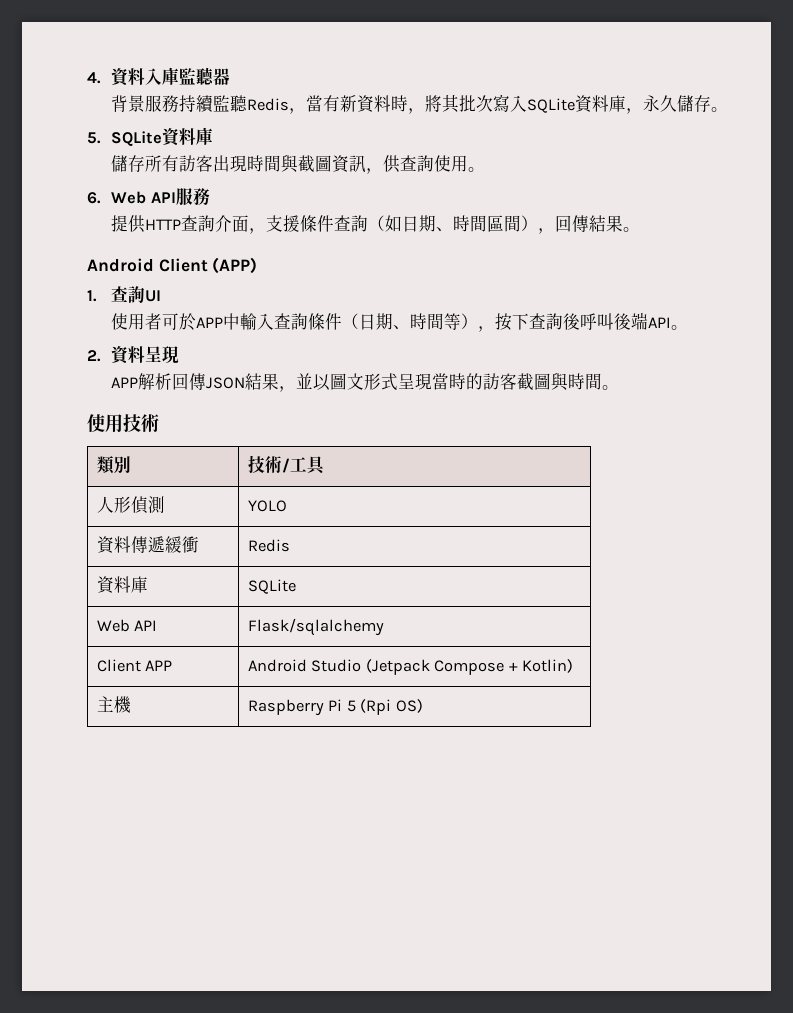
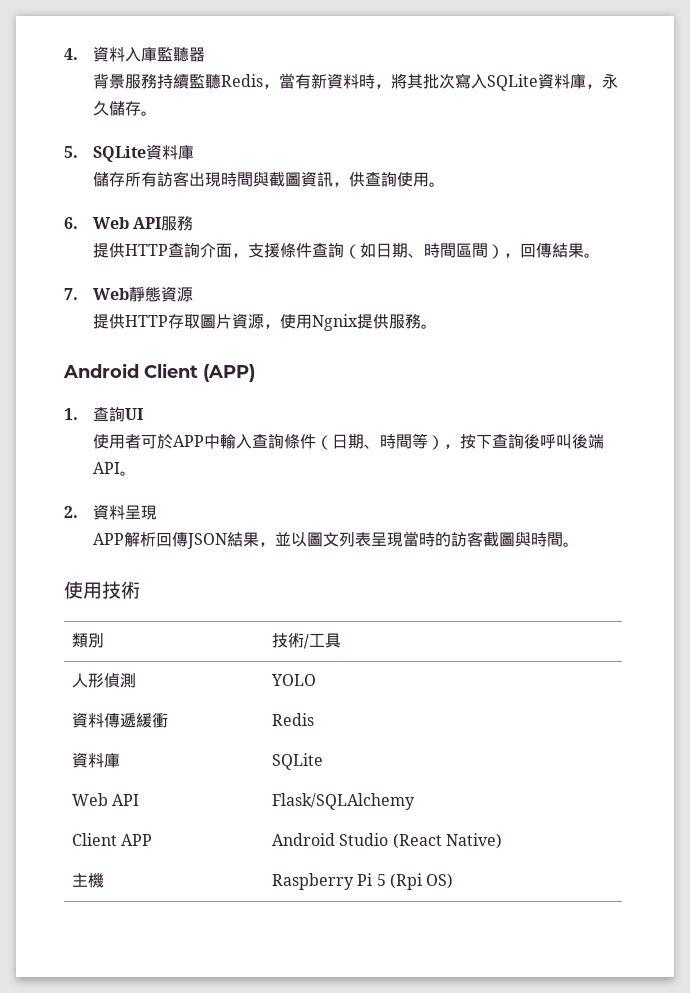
+ 7. Web靜態資源
+ 提供HTTP存取圖片資源，使用Ngnix提供服務。
- APP解析回傳JSON結果，並以圖文形式呈現當時的訪客截圖與時間。
+ APP解析回傳JSON結果，並以圖文列表呈現當時的訪客截圖與時間。
- Web API | Flask/sqlalchemy
+ Web API | Flask/SQLAlchemy
- Client APP | Android Studio (Jetpack Compose + Kotlin)
+ Client APP | Android Studio (React Native)

